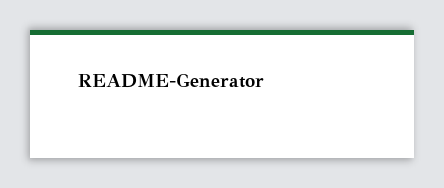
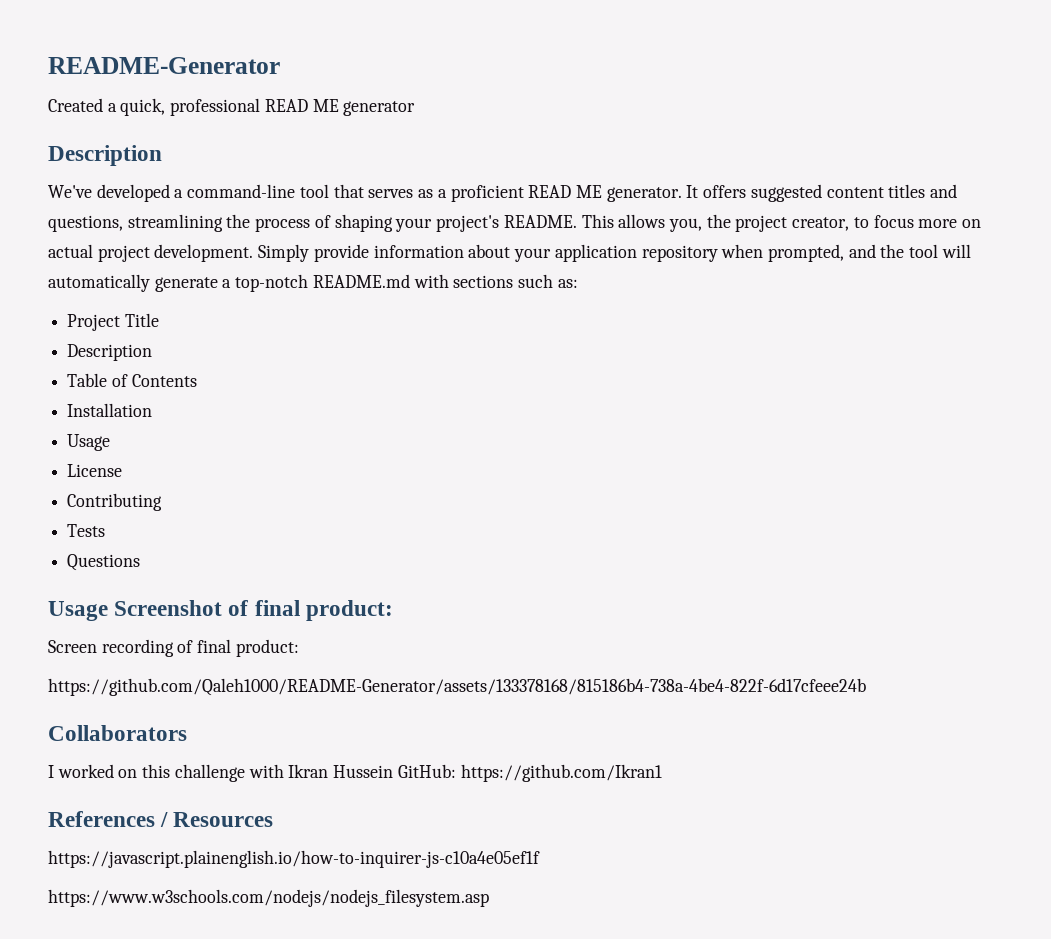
+ Created a quick, professional READ ME generator
+ Description
+ We've developed a command-line tool that serves as a proficient READ ME generator. It offers suggested content titles and questions, streamlining the process of shaping your project's README. This allows you, the project creator, to focus more on actual project development. Simply provide information about your application repository when prompted, and the tool will automatically generate a top-notch README.md with sections such as:
+ Project Title
+ Description
+ Table of Contents
+ Installation
+ Usage
+ License
+ Contributing
+ Tests
+ Questions
+ Usage Screenshot of final product:
+ Screen recording of final product:
+ https://github.com/Qaleh1000/README-Generator/assets/133378168/815186b4-738a-4be4-822f-6d17cfeee24b
+ Collaborators
+ I worked on this challenge with Ikran Hussein GitHub: https://github.com/Ikran1
+ References / Resources
+ https://javascript.plainenglish.io/how-to-inquirer-js-c10a4e05ef1f
+ https://www.w3schools.com/nodejs/nodejs_filesystem.asp

